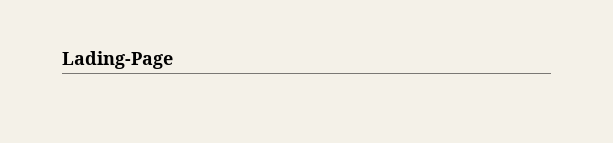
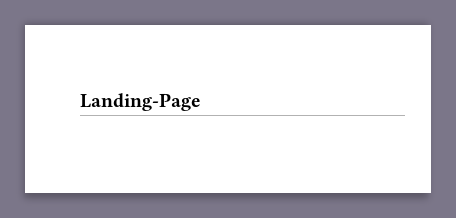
- Lading-Page
+ Landing-Page

